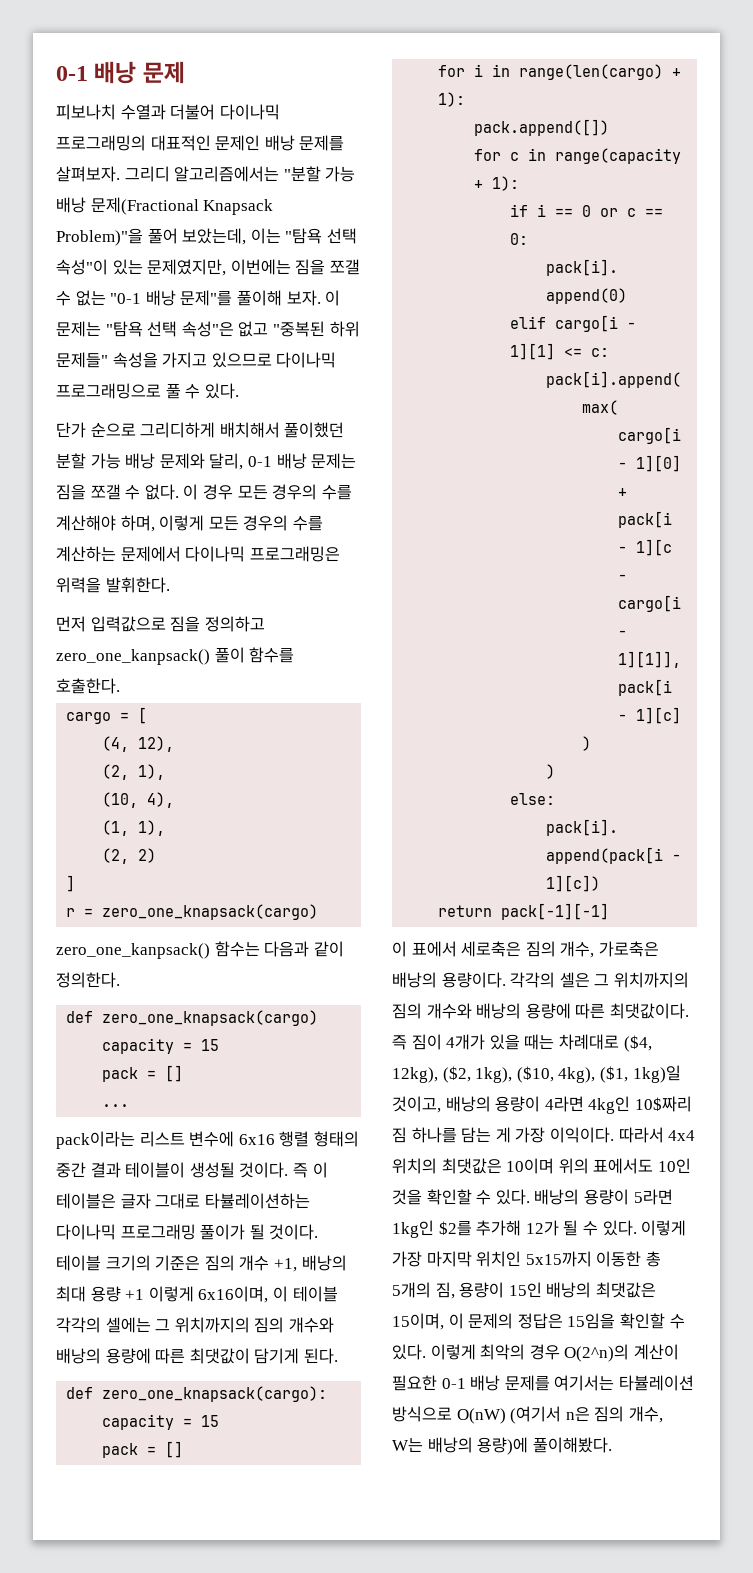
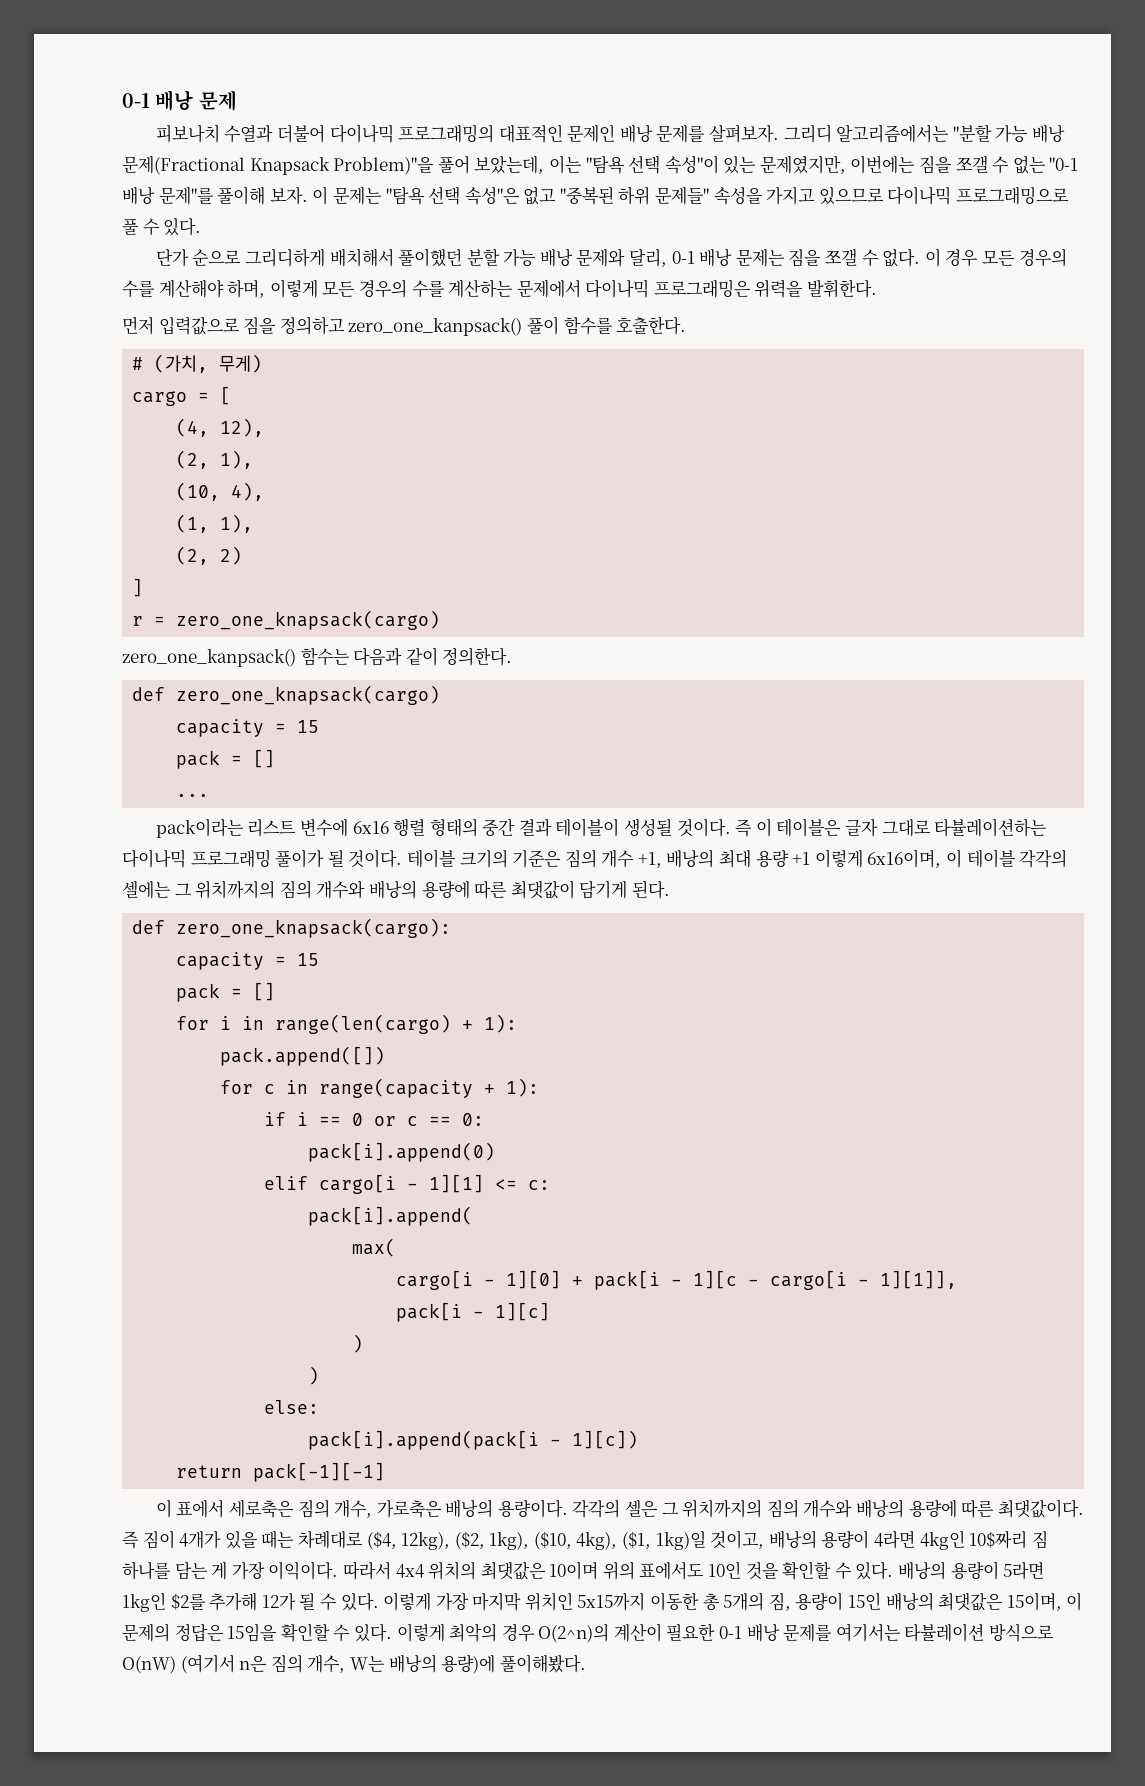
+ # (가치, 무게)

